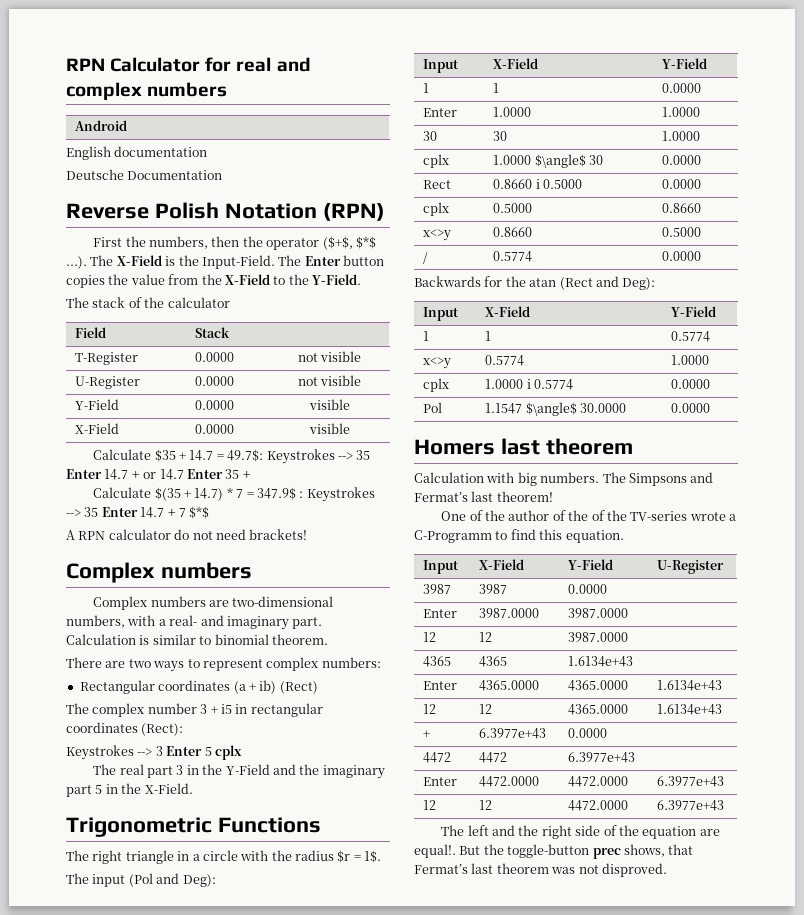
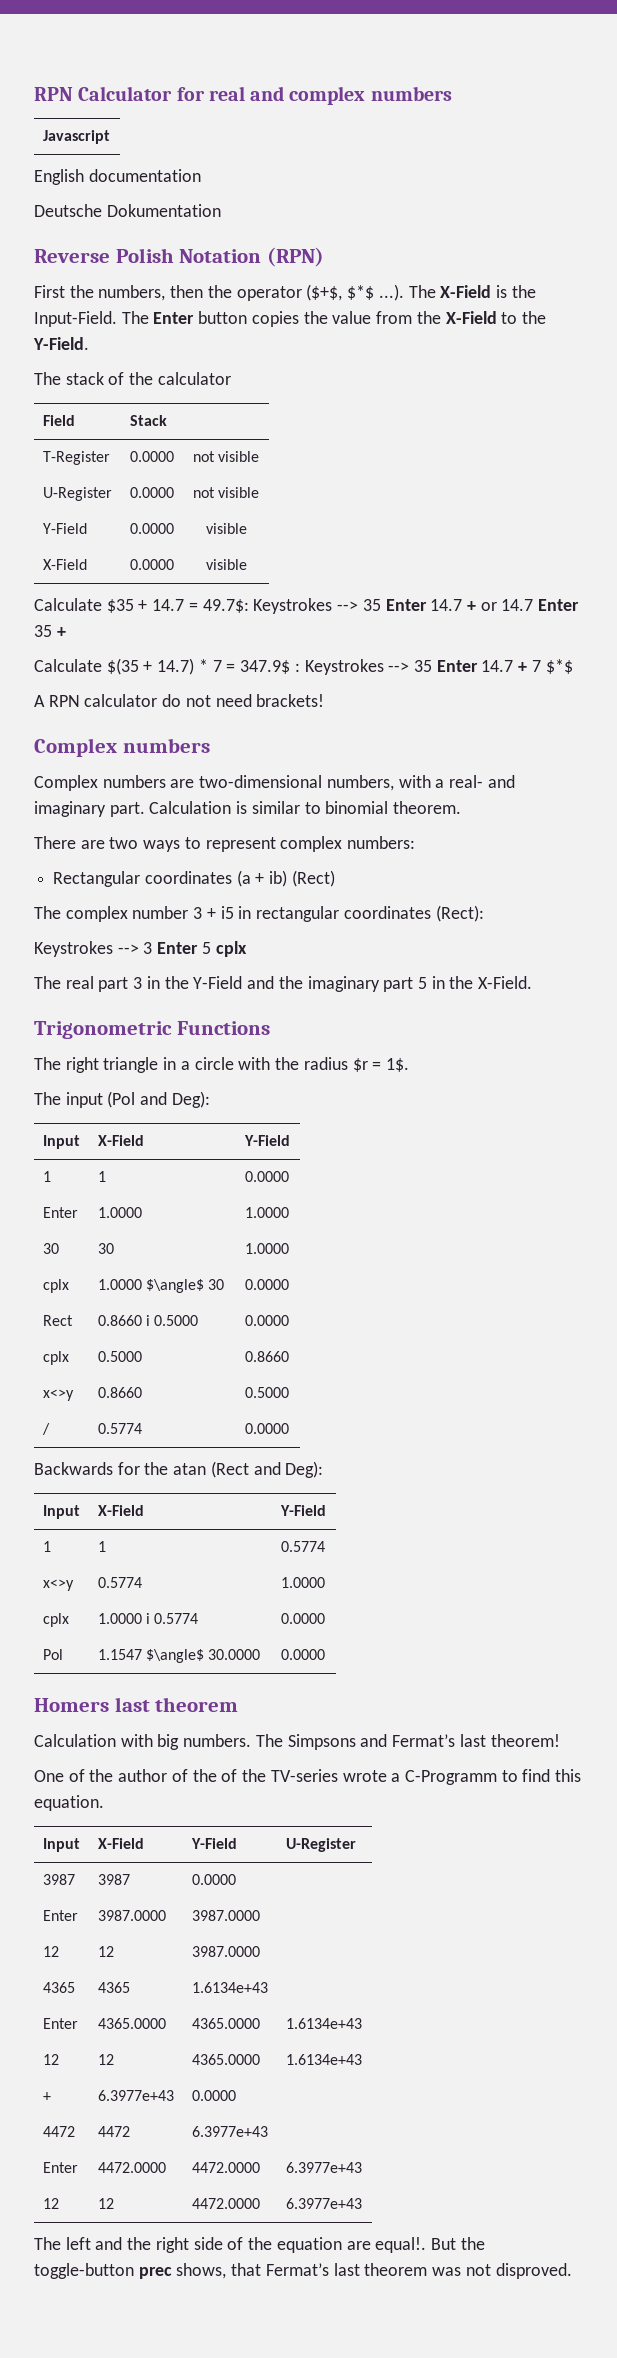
- Android
+ Javascript
- Deutsche Documentation
+ Deutsche Dokumentation

